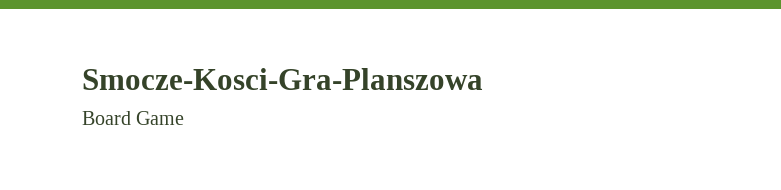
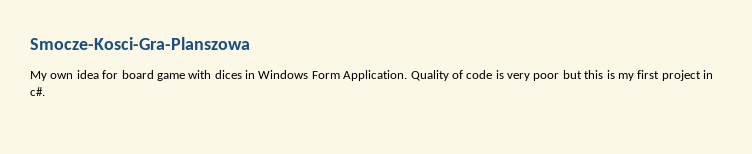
- Board Game
+ My own idea for board game with dices in Windows Form Application. Quality of code is very poor but this is my first project in c#.

